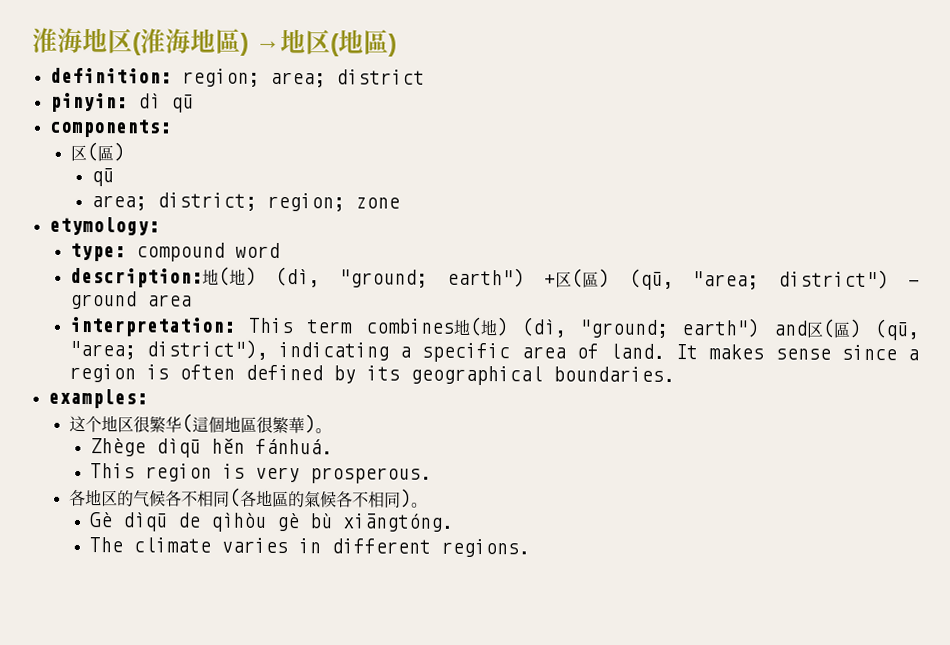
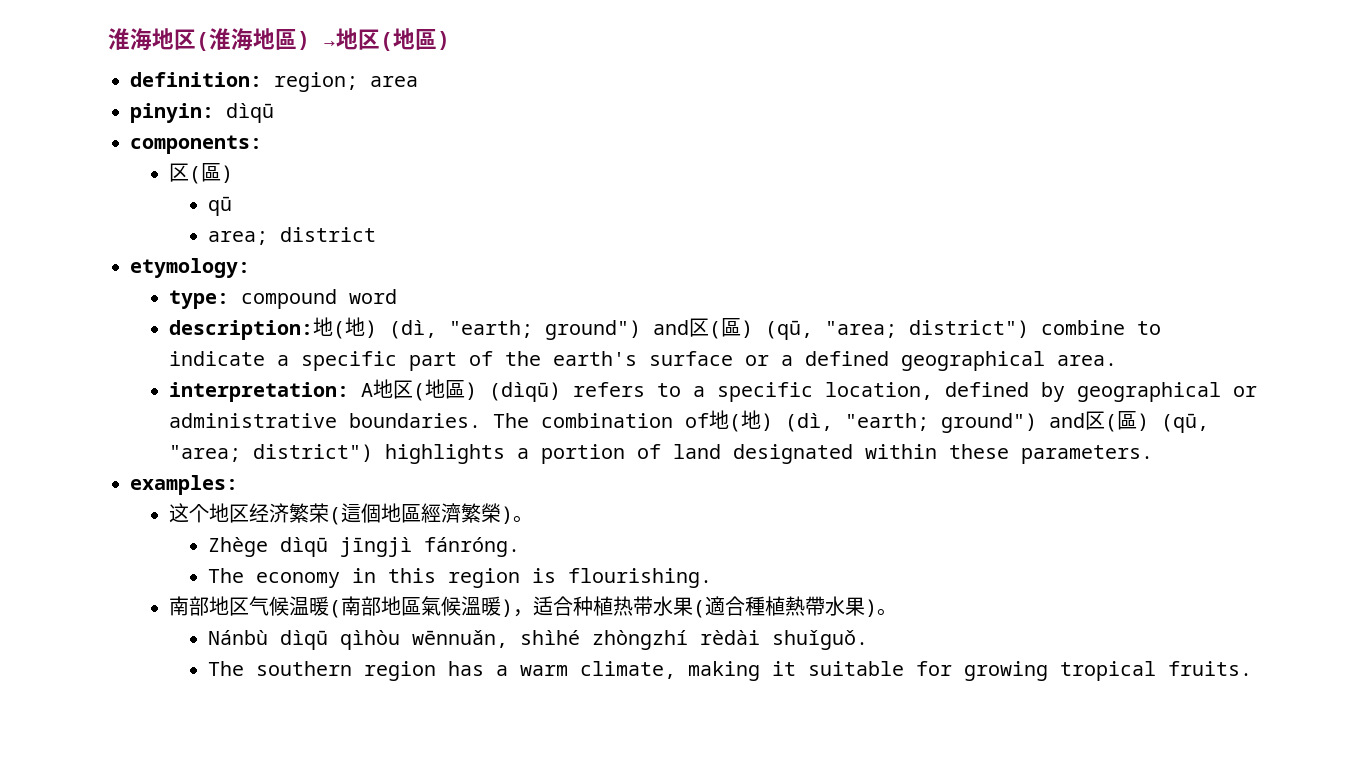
- definition: region; area; district
+ definition: region; area
- pinyin: dì qū
+ pinyin: dìqū
- area; district; region; zone
+ area; district
- description:地(地) (dì, "ground; earth") +区(區) (qū, "area; district") — ground area
- interpretation: This term combines地(地) (dì, "ground; earth") and区(區) (qū, "area; district"), indicating a specific area of land. It makes sense since a region is often defined by its geographical boundaries.
+ description:地(地) (dì, "earth; ground") and区(區) (qū, "area; district") combine to indicate a specific part of the earth's surface or a defined geographical area.
+ interpretation: A地区(地區) (dìqū) refers to a specific location, defined by geographical or administrative boundaries. The combination of地(地) (dì, "earth; ground") and区(區) (qū, "area; district") highlights a portion of land designated within these parameters.
- 这个地区很繁华(這個地區很繁華)。
+ 这个地区经济繁荣(這個地區經濟繁榮)。
- Zhège dìqū hěn fánhuá.
- This region is very prosperous.
- 各地区的气候各不相同(各地區的氣候各不相同)。
- Gè dìqū de qìhòu gè bù xiāngtóng.
- The climate varies in different regions.
+ Zhège dìqū jīngjì fánróng.
+ The economy in this region is flourishing.
+ 南部地区气候温暖(南部地區氣候溫暖)，适合种植热带水果(適合種植熱帶水果)。
+ Nánbù dìqū qìhòu wēnnuǎn, shìhé zhòngzhí rèdài shuǐguǒ.
+ The southern region has a warm climate, making it suitable for growing tropical fruits.

